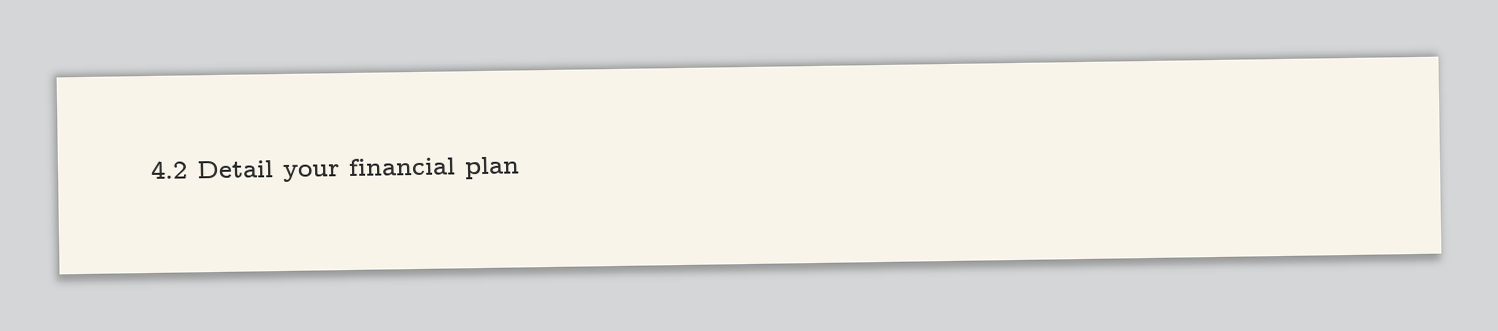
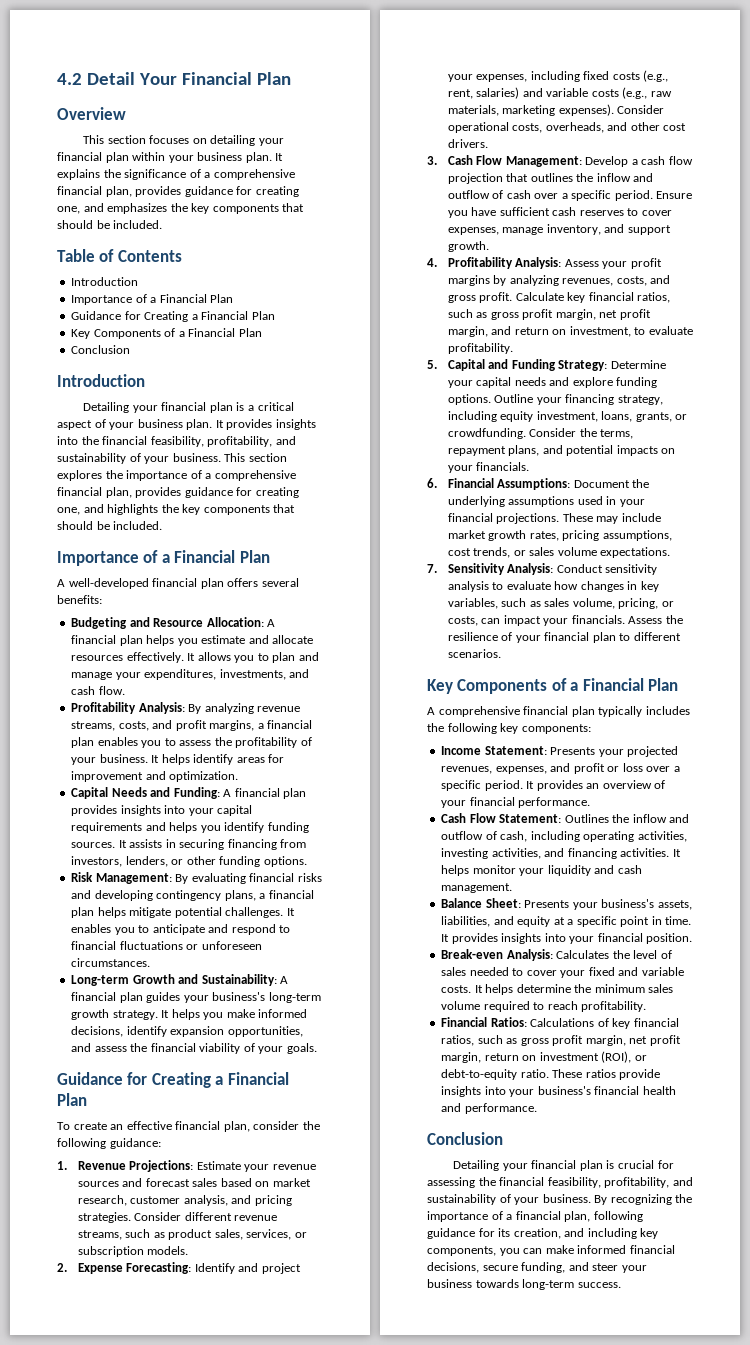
- 4.2 Detail your financial plan
+ 4.2 Detail Your Financial Plan
+ Overview
+ This section focuses on detailing your financial plan within your business plan. It explains the significance of a comprehensive financial plan, provides guidance for creating one, and emphasizes the key components that should be included.
+ Table of Contents
+ Introduction
+ Importance of a Financial Plan
+ Guidance for Creating a Financial Plan
+ Key Components of a Financial Plan
+ Conclusion
+ Introduction
+ Detailing your financial plan is a critical aspect of your business plan. It provides insights into the financial feasibility, profitability, and sustainability of your business. This section explores the importance of a comprehensive financial plan, provides guidance for creating one, and highlights the key components that should be included.
+ Importance of a Financial Plan
+ A well-developed financial plan offers several benefits:
+ Budgeting and Resource Allocation: A financial plan helps you estimate and allocate resources effectively. It allows you to plan and manage your expenditures, investments, and cash flow.
+ Profitability Analysis: By analyzing revenue streams, costs, and profit margins, a financial plan enables you to assess the profitability of your business. It helps identify areas for improvement and optimization.
+ Capital Needs and Funding: A financial plan provides insights into your capital requirements and helps you identify funding sources. It assists in securing financing from investors, lenders, or other funding options.
+ Risk Management: By evaluating financial risks and developing contingency plans, a financial plan helps mitigate potential challenges. It enables you to anticipate and respond to financial fluctuations or unforeseen circumstances.
+ Long-term Growth and Sustainability: A financial plan guides your business's long-term growth strategy. It helps you make informed decisions, identify expansion opportunities, and assess the financial viability of your goals.
+ Guidance for Creating a Financial Plan
+ To create an effective financial plan, consider the following guidance:
+ 1. Revenue Projections: Estimate your revenue sources and forecast sales based on market research, customer analysis, and pricing strategies. Consider different revenue streams, such as product sales, services, or subscription models.
+ 2. Expense Forecasting: Identify and project your expenses, including fixed costs (e.g., rent, salaries) and variable costs (e.g., raw materials, marketing expenses). Consider operational costs, overheads, and other cost drivers.
+ 3. Cash Flow Management: Develop a cash flow projection that outlines the inflow and outflow of cash over a specific period. Ensure you have sufficient cash reserves to cover expenses, manage inventory, and support growth.
+ 4. Profitability Analysis: Assess your profit margins by analyzing revenues, costs, and gross profit. Calculate key financial ratios, such as gross profit margin, net profit margin, and return on investment, to evaluate profitability.
+ 5. Capital and Funding Strategy: Determine your capital needs and explore funding options. Outline your financing strategy, including equity investment, loans, grants, or crowdfunding. Consider the terms, repayment plans, and potential impacts on your financials.
+ 6. Financial Assumptions: Document the underlying assumptions used in your financial projections. These may include market growth rates, pricing assumptions, cost trends, or sales volume expectations.
+ 7. Sensitivity Analysis: Conduct sensitivity analysis to evaluate how changes in key variables, such as sales volume, pricing, or costs, can impact your financials. Assess the resilience of your financial plan to different scenarios.
+ Key Components of a Financial Plan
+ A comprehensive financial plan typically includes the following key components:
+ Income Statement: Presents your projected revenues, expenses, and profit or loss over a specific period. It provides an overview of your financial performance.
+ Cash Flow Statement: Outlines the inflow and outflow of cash, including operating activities, investing activities, and financing activities. It helps monitor your liquidity and cash management.
+ Balance Sheet: Presents your business's assets, liabilities, and equity at a specific point in time. It provides insights into your financial position.
+ Break-even Analysis: Calculates the level of sales needed to cover your fixed and variable costs. It helps determine the minimum sales volume required to reach profitability.
+ Financial Ratios: Calculations of key financial ratios, such as gross profit margin, net profit margin, return on investment (ROI), or debt-to-equity ratio. These ratios provide insights into your business's financial health and performance.
+ Conclusion
+ Detailing your financial plan is crucial for assessing the financial feasibility, profitability, and sustainability of your business. By recognizing the importance of a financial plan, following guidance for its creation, and including key components, you can make informed financial decisions, secure funding, and steer your business towards long-term success.

